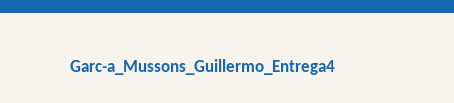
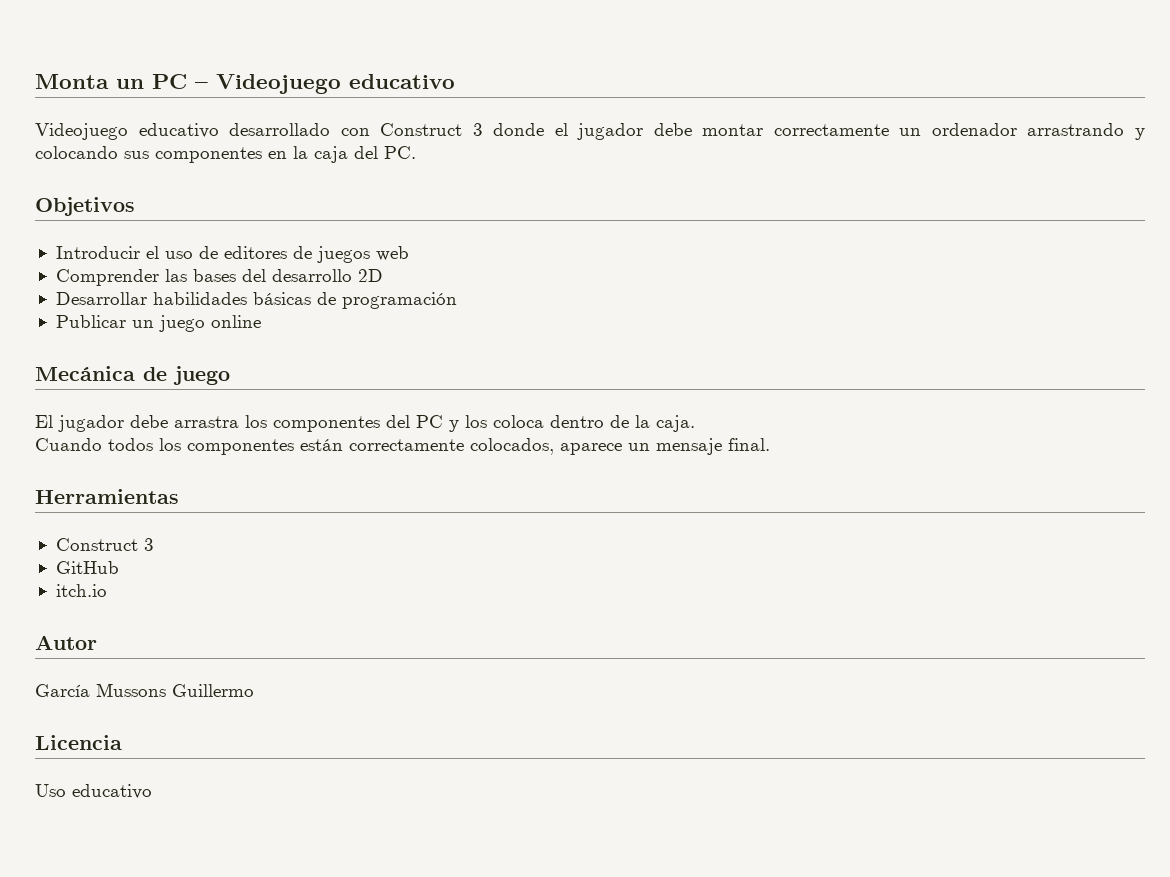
- Garc-a_Mussons_Guillermo_Entrega4
+ Monta un PC – Videojuego educativo
+ Videojuego educativo desarrollado con Construct 3 donde el jugador debe montar correctamente un ordenador arrastrando y colocando sus componentes en la caja del PC.
+ Objetivos
+ Introducir el uso de editores de juegos web
+ Comprender las bases del desarrollo 2D
+ Desarrollar habilidades básicas de programación
+ Publicar un juego online
+ Mecánica de juego
+ El jugador debe arrastra los componentes del PC y los coloca dentro de la caja.
+ Cuando todos los componentes están correctamente colocados, aparece un mensaje final.
+ Herramientas
+ Construct 3
+ GitHub
+ itch.io
+ Autor
+ García Mussons Guillermo
+ Licencia
+ Uso educativo

